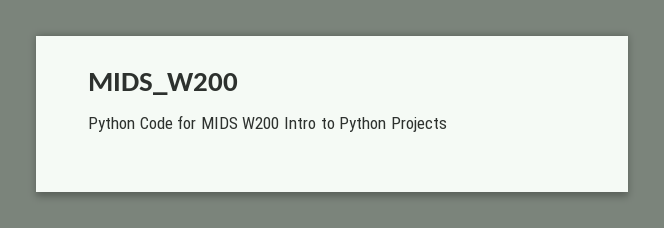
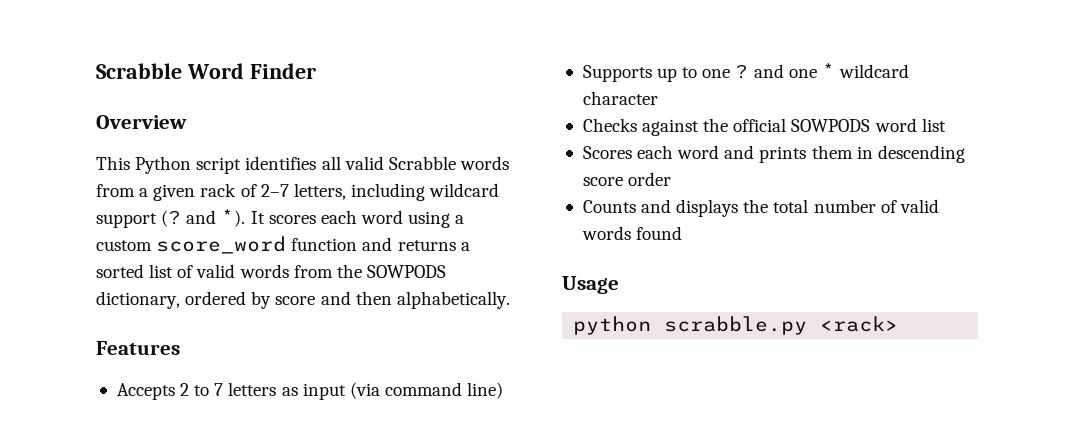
- MIDS_W200
- Python Code for MIDS W200 Intro to Python Projects
+ Scrabble Word Finder
+ Overview
+ This Python script identifies all valid Scrabble words from a given rack of 2–7 letters, including wildcard support (? and *). It scores each word using a custom score_word function and returns a sorted list of valid words from the SOWPODS dictionary, ordered by score and then alphabetically.
+ Features
+ Accepts 2 to 7 letters as input (via command line)
+ Supports up to one ? and one * wildcard character
+ Checks against the official SOWPODS word list
+ Scores each word and prints them in descending score order
+ Counts and displays the total number of valid words found
+ Usage
+ python scrabble.py <rack>

